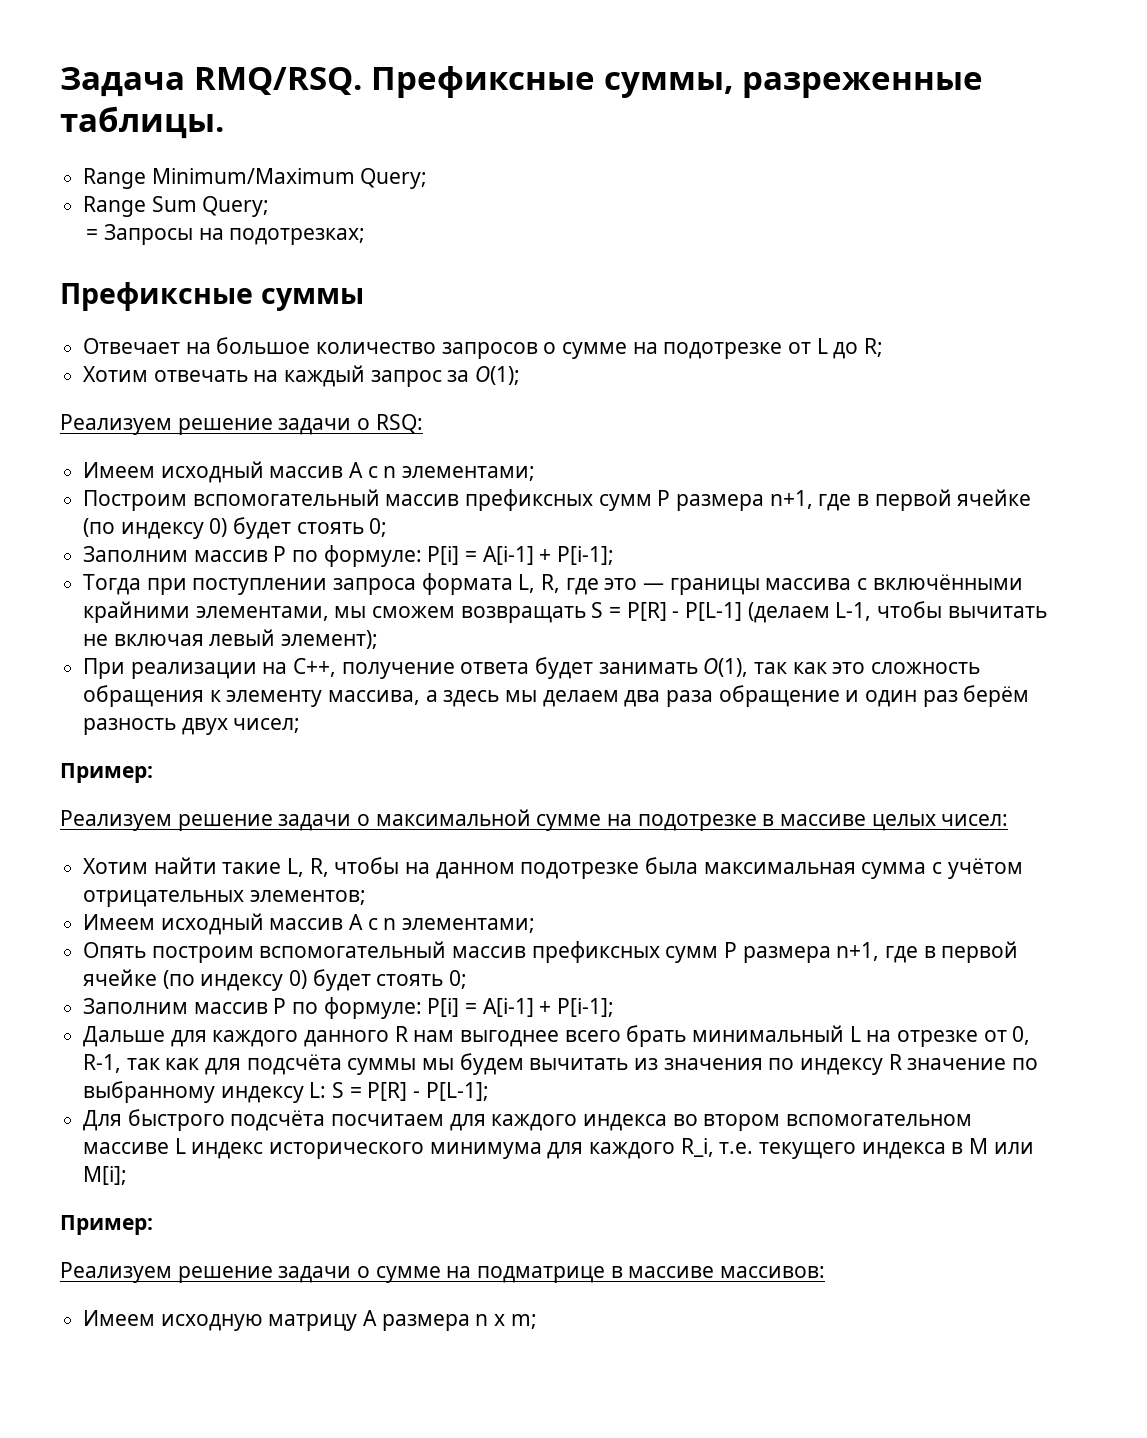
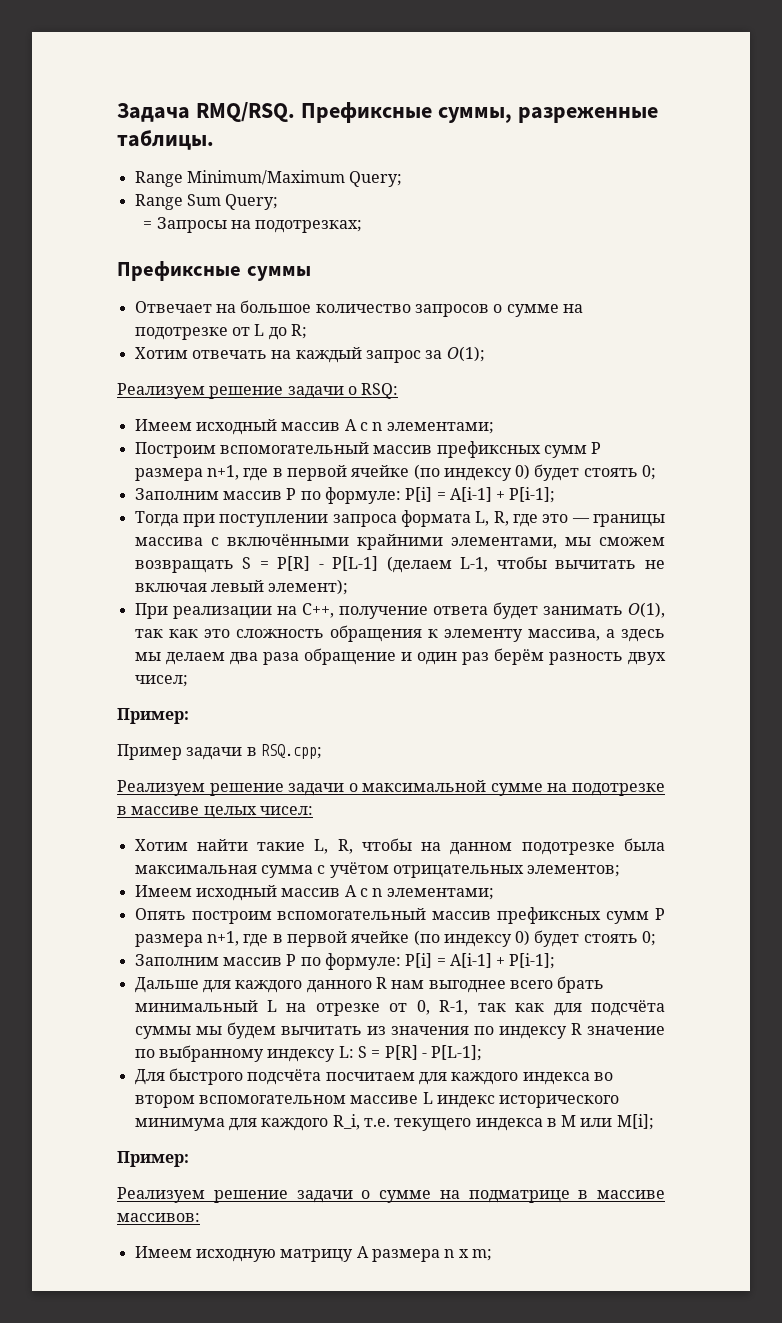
+ Пример задачи в RSQ.cpp;

